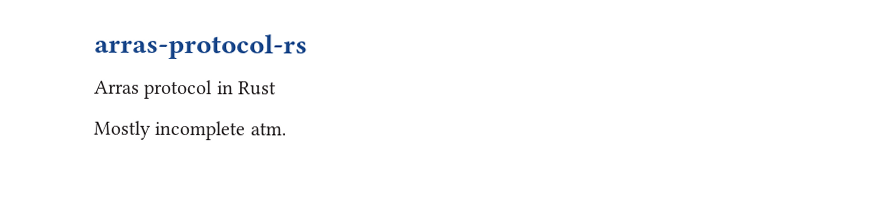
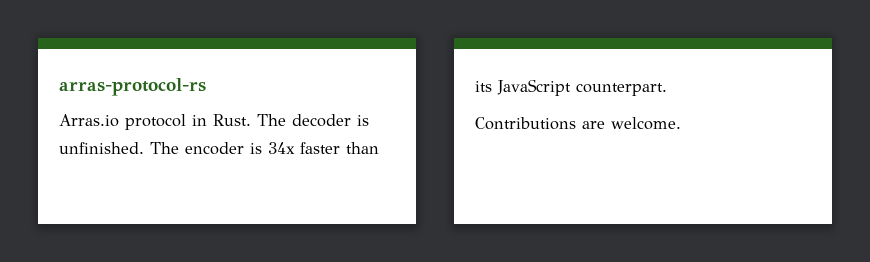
- Arras protocol in Rust
- Mostly incomplete atm.
+ Arras.io protocol in Rust. The decoder is unfinished. The encoder is 34x faster than its JavaScript counterpart.
+ Contributions are welcome.

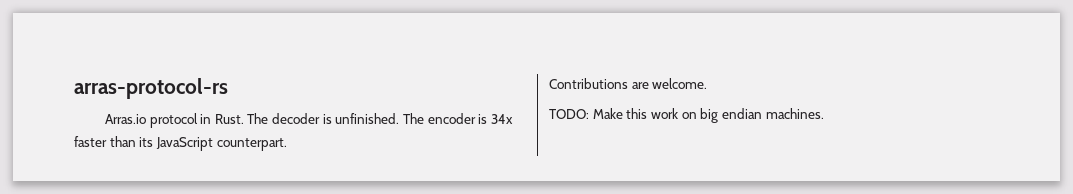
+ TODO: Make this work on big endian machines.

